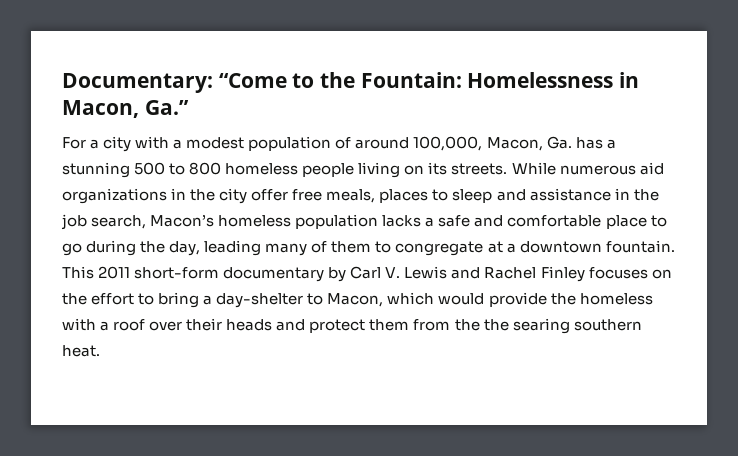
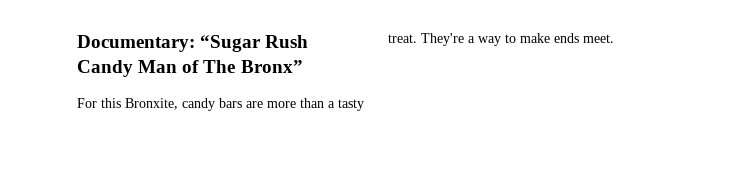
- Documentary: “Come to the Fountain: Homelessness in Macon, Ga.”
- For a city with a modest population of around 100,000, Macon, Ga. has a stunning 500 to 800 homeless people living on its streets. While numerous aid organizations in the city offer free meals, places to sleep and assistance in the job search, Macon’s homeless population lacks a safe and comfortable place to go during the day, leading many of them to congregate at a downtown fountain. This 2011 short-form documentary by Carl V. Lewis and Rachel Finley focuses on the effort to bring a day-shelter to Macon, which would provide the homeless with a roof over their heads and protect them from the the searing southern heat.
+ Documentary: “Sugar Rush Candy Man of The Bronx”
+ For this Bronxite, candy bars are more than a tasty treat. They're a way to make ends meet.

